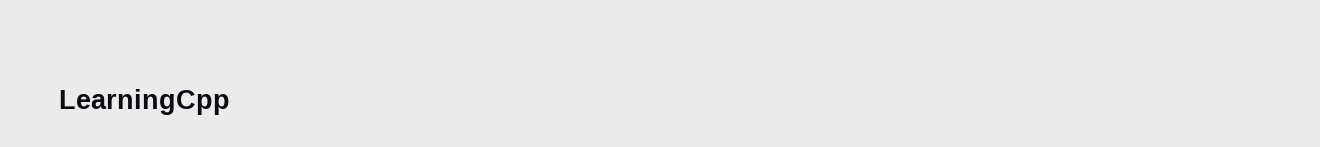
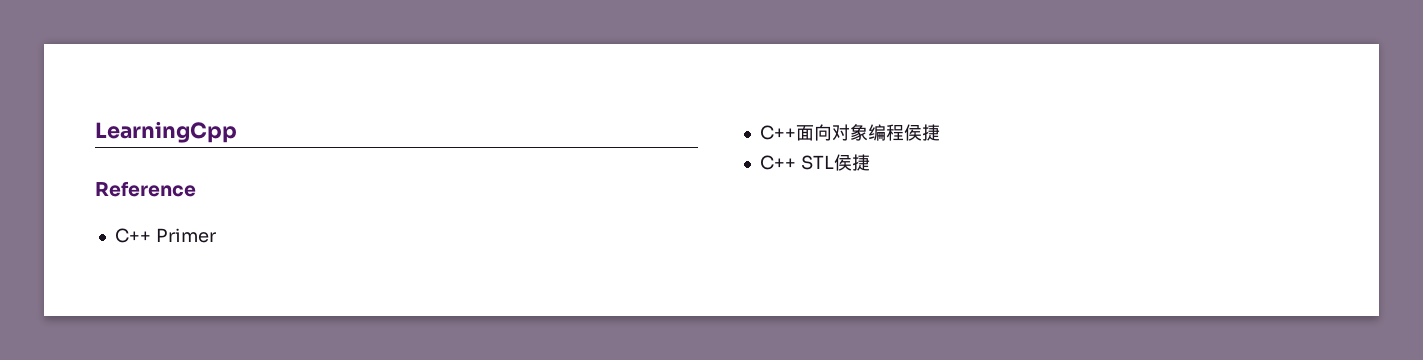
+ Reference
+ C++ Primer
+ C++面向对象编程侯捷
+ C++ STL侯捷

